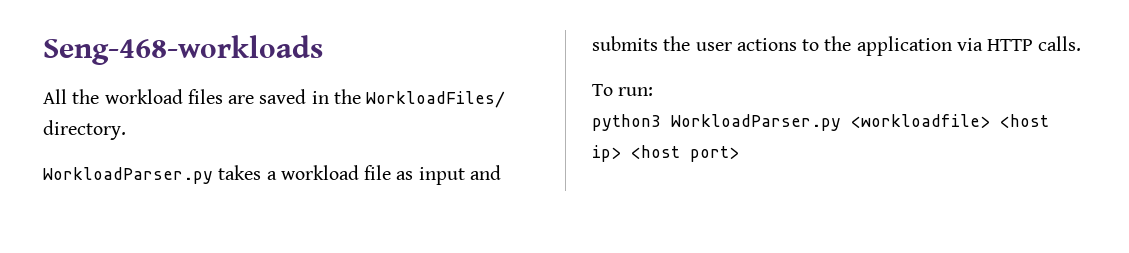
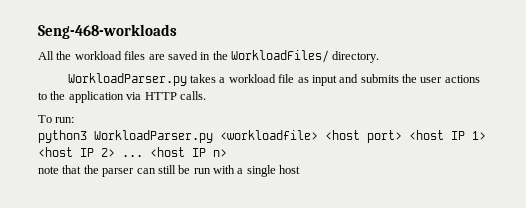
- python3 WorkloadParser.py <workloadfile> <host ip> <host port>
+ python3 WorkloadParser.py <workloadfile> <host port> <host IP 1> <host IP 2> ... <host IP n>
+ note that the parser can still be run with a single host

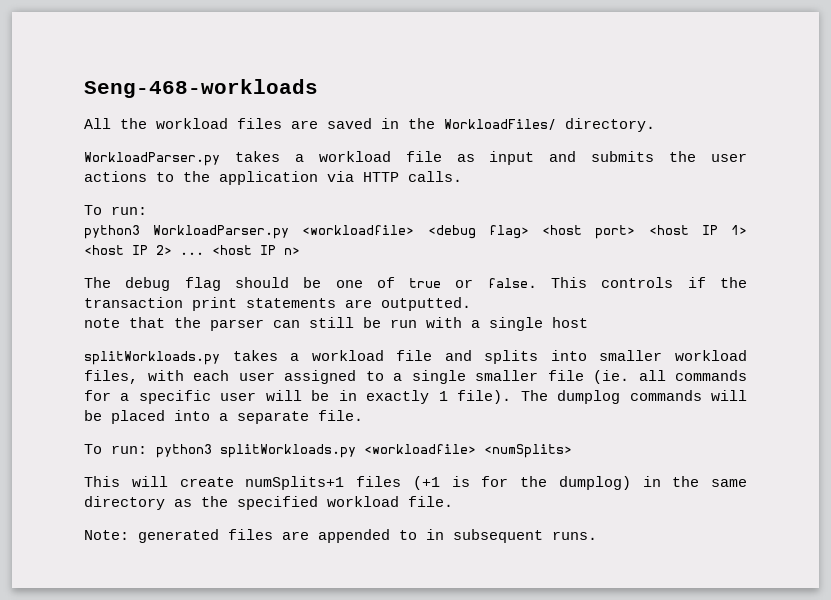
- python3 WorkloadParser.py <workloadfile> <host port> <host IP 1> <host IP 2> ...
+ python3 WorkloadParser.py <workloadfile> <debug flag> <host port> <host IP 1> <host IP 2> ...
+ The debug flag should be one of true or false. This controls if the transaction print statements are outputted.
+ splitWorkloads.py takes a workload file and splits into smaller workload files, with each user assigned to a single smaller file (ie. all commands for a specific user will be in exactly 1 file). The dumplog commands will be placed into a separate file.
+ To run: python3 splitWorkloads.py <workloadfile> <numSplits>
+ This will create numSplits+1 files (+1 is for the dumplog) in the same directory as the specified workload file.
+ Note: generated files are appended to in subsequent runs.

